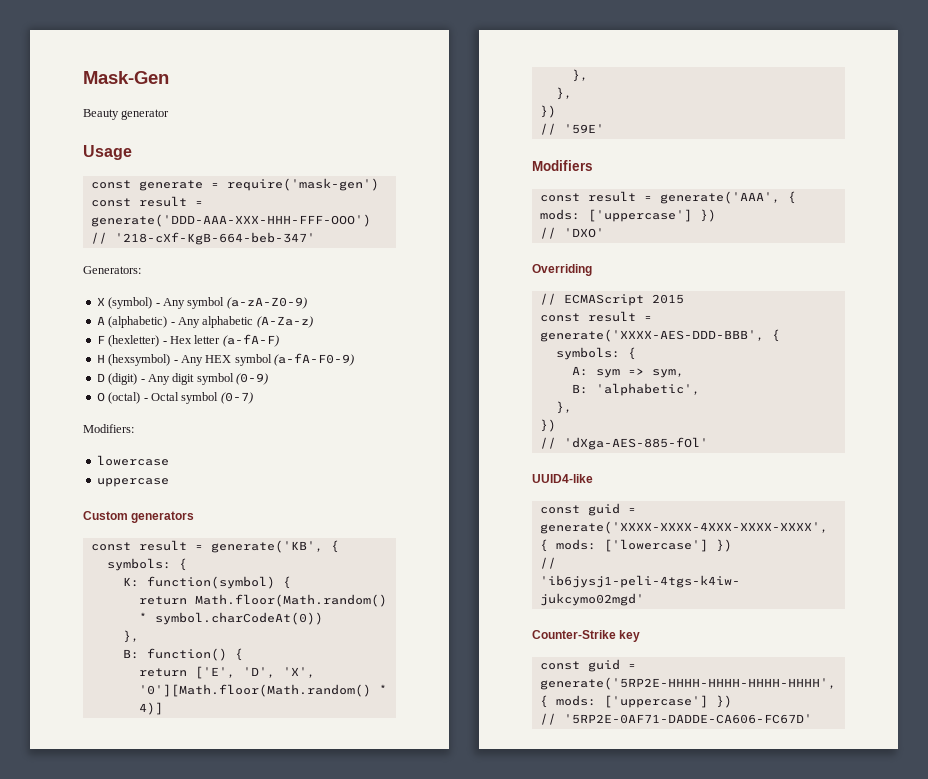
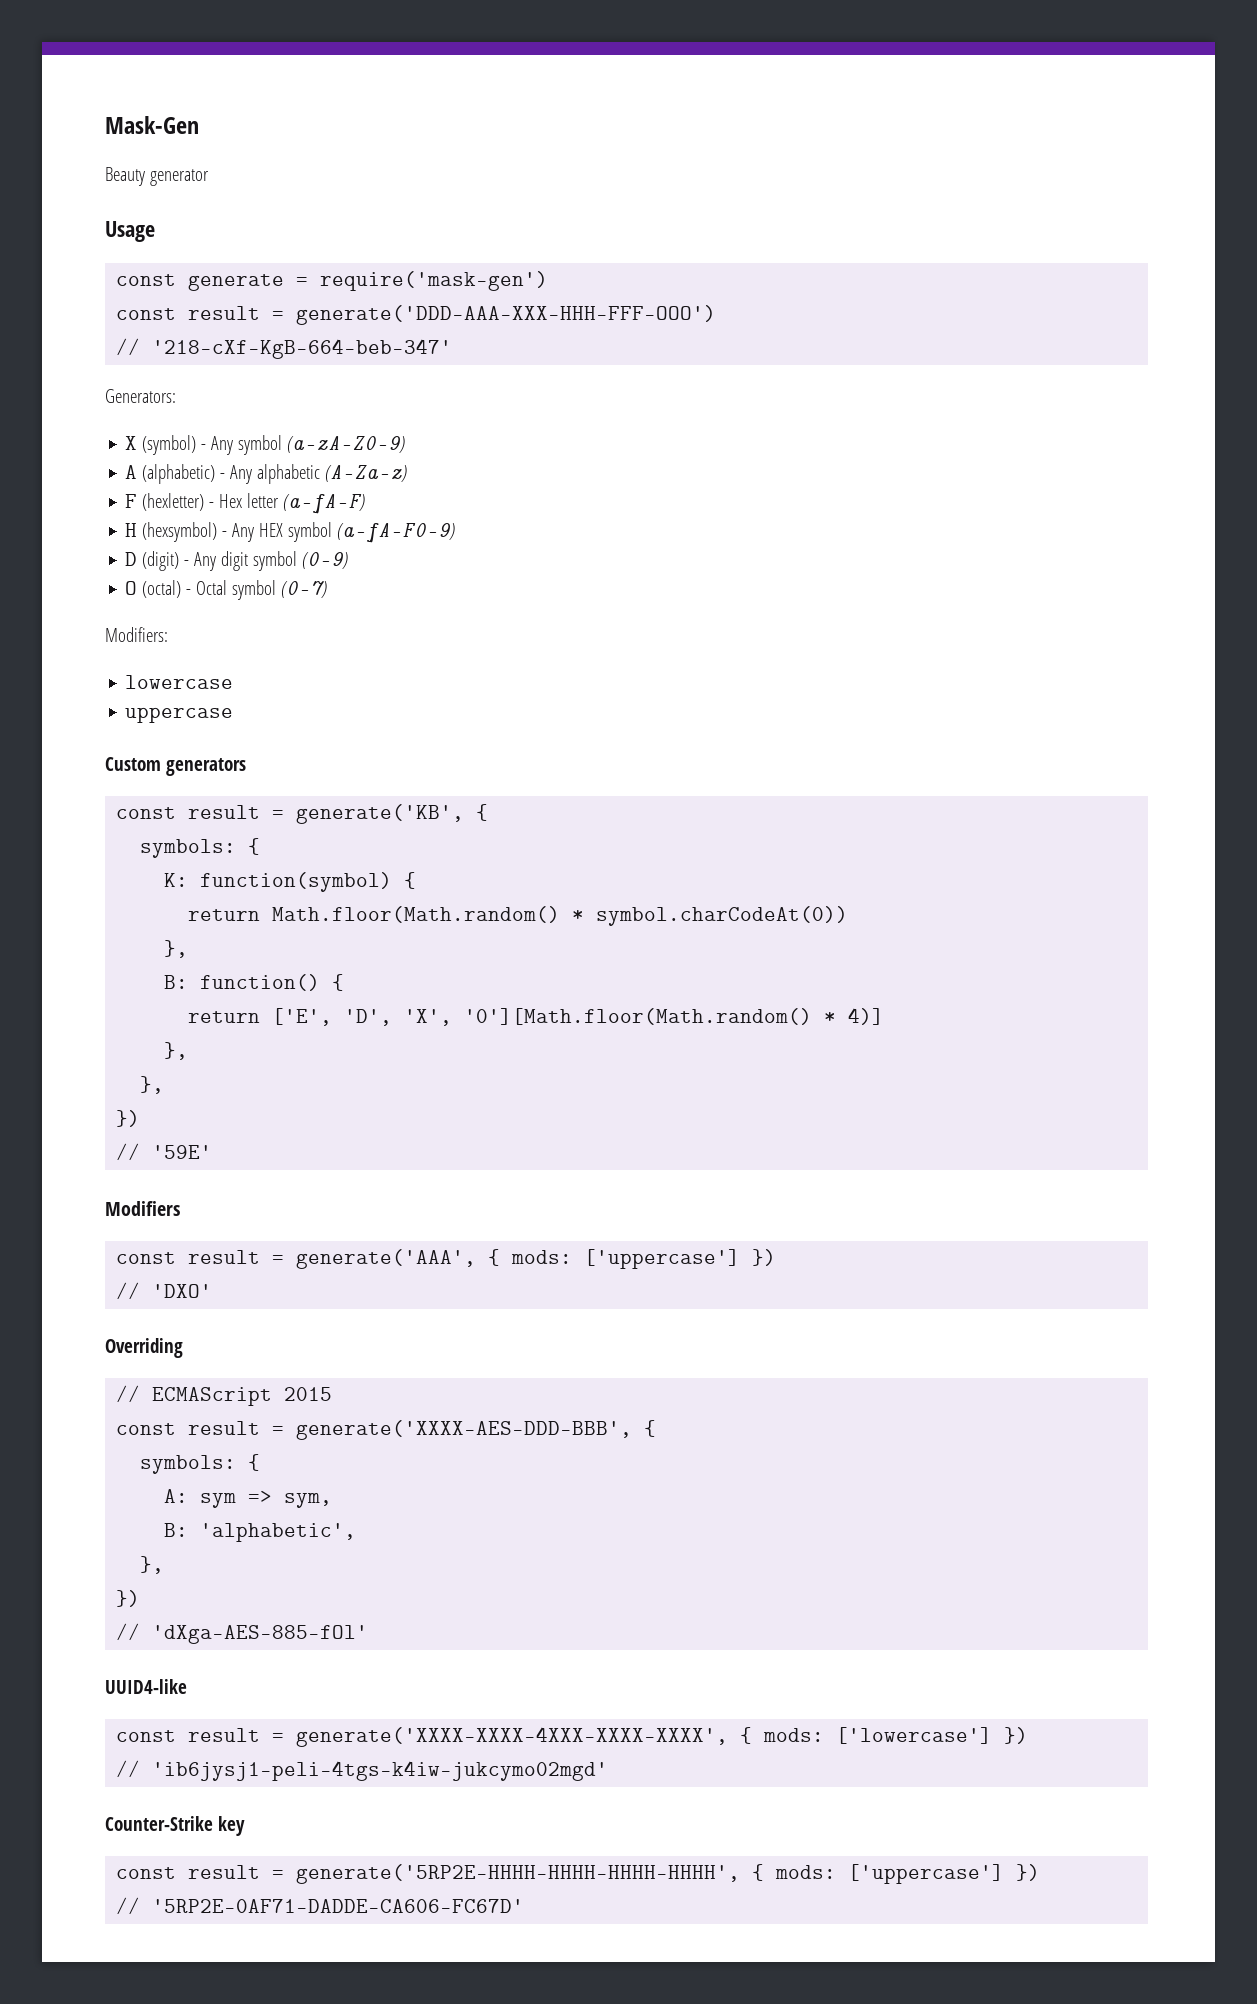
- const guid = generate('XXXX-XXXX-4XXX-XXXX-XXXX', { mods: ['lowercase'] })
+ const result = generate('XXXX-XXXX-4XXX-XXXX-XXXX', { mods: ['lowercase'] })
- const guid = generate('5RP2E-HHHH-HHHH-HHHH-HHHH', { mods: ['uppercase'] })
+ const result = generate('5RP2E-HHHH-HHHH-HHHH-HHHH', { mods: ['uppercase'] })

